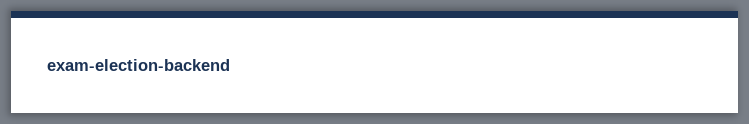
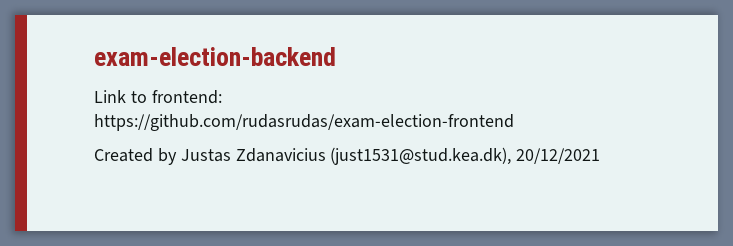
+ Link to frontend: https://github.com/rudasrudas/exam-election-frontend
+ Created by Justas Zdanavicius (just1531@stud.kea.dk), 20/12/2021

